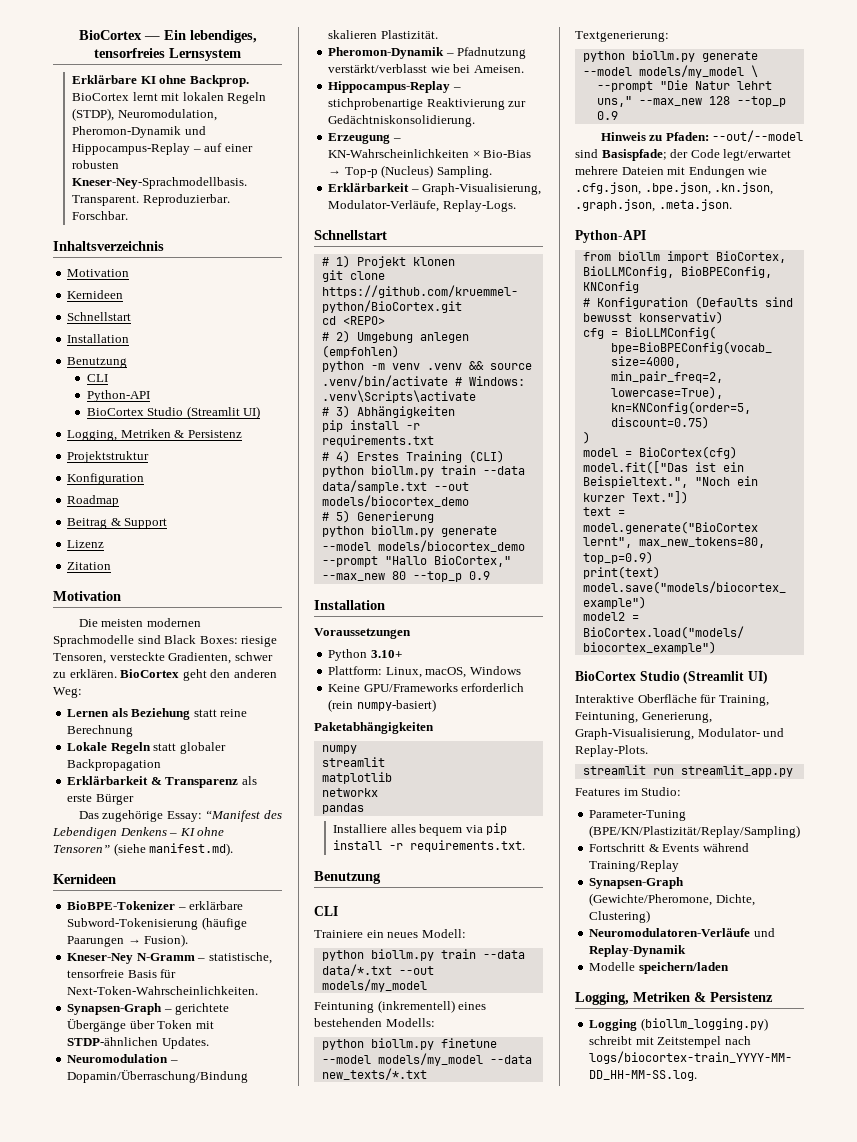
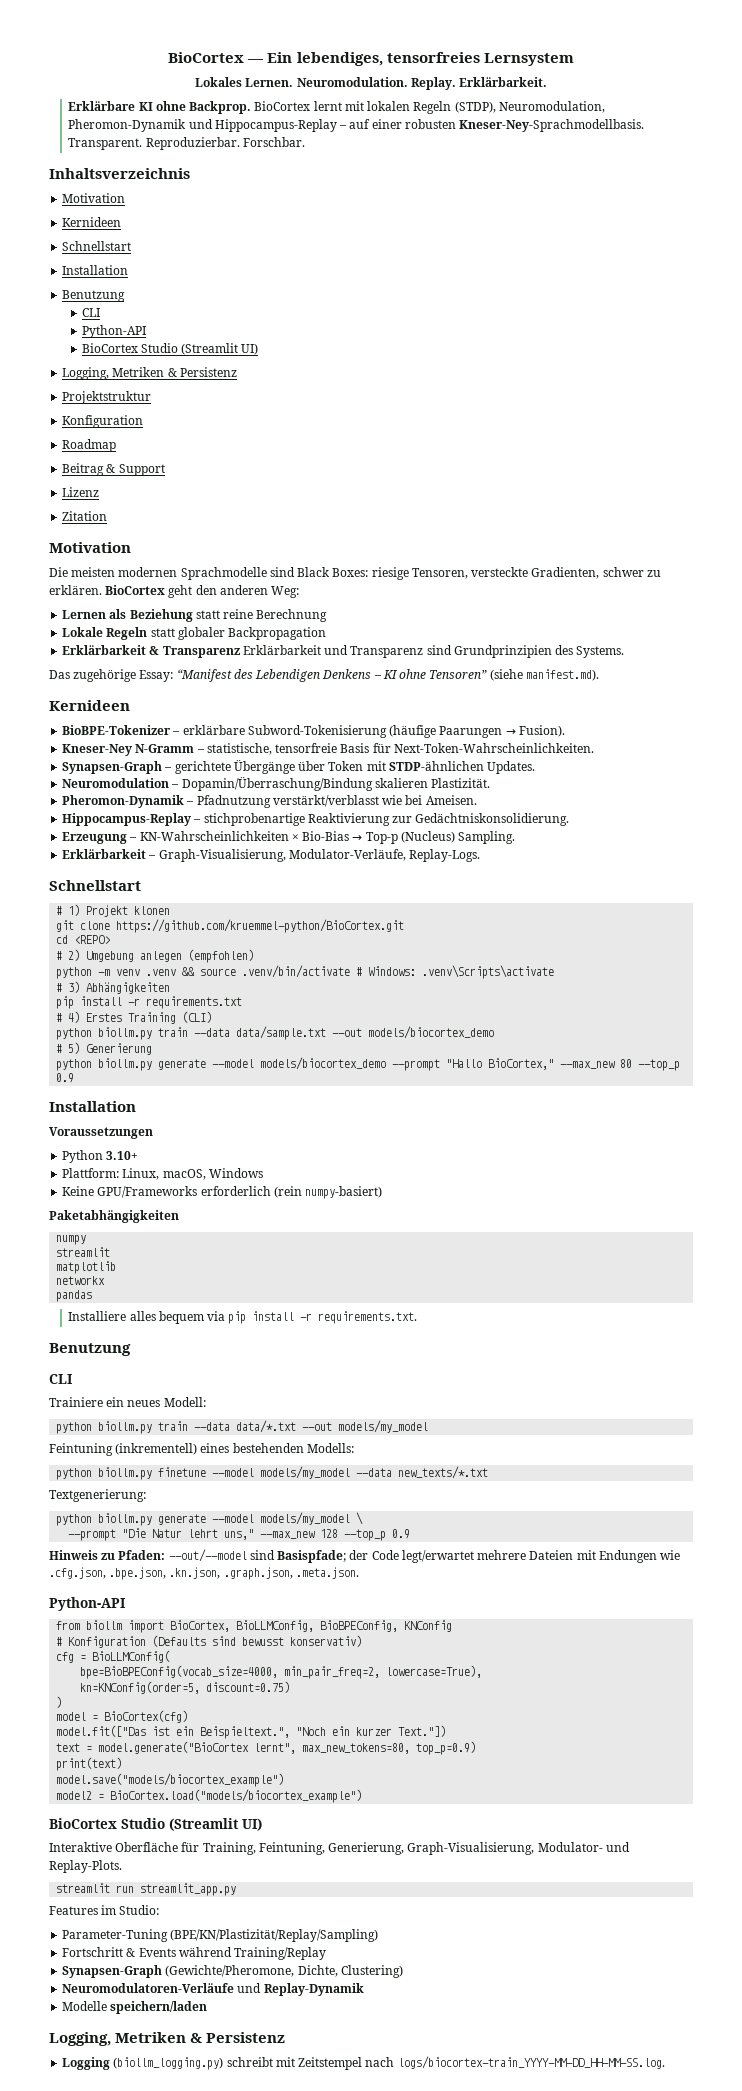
+ Lokales Lernen. Neuromodulation. Replay. Erklärbarkeit.
- Erklärbarkeit & Transparenz als erste Bürger
+ Erklärbarkeit & Transparenz Erklärbarkeit und Transparenz sind Grundprinzipien des Systems.

